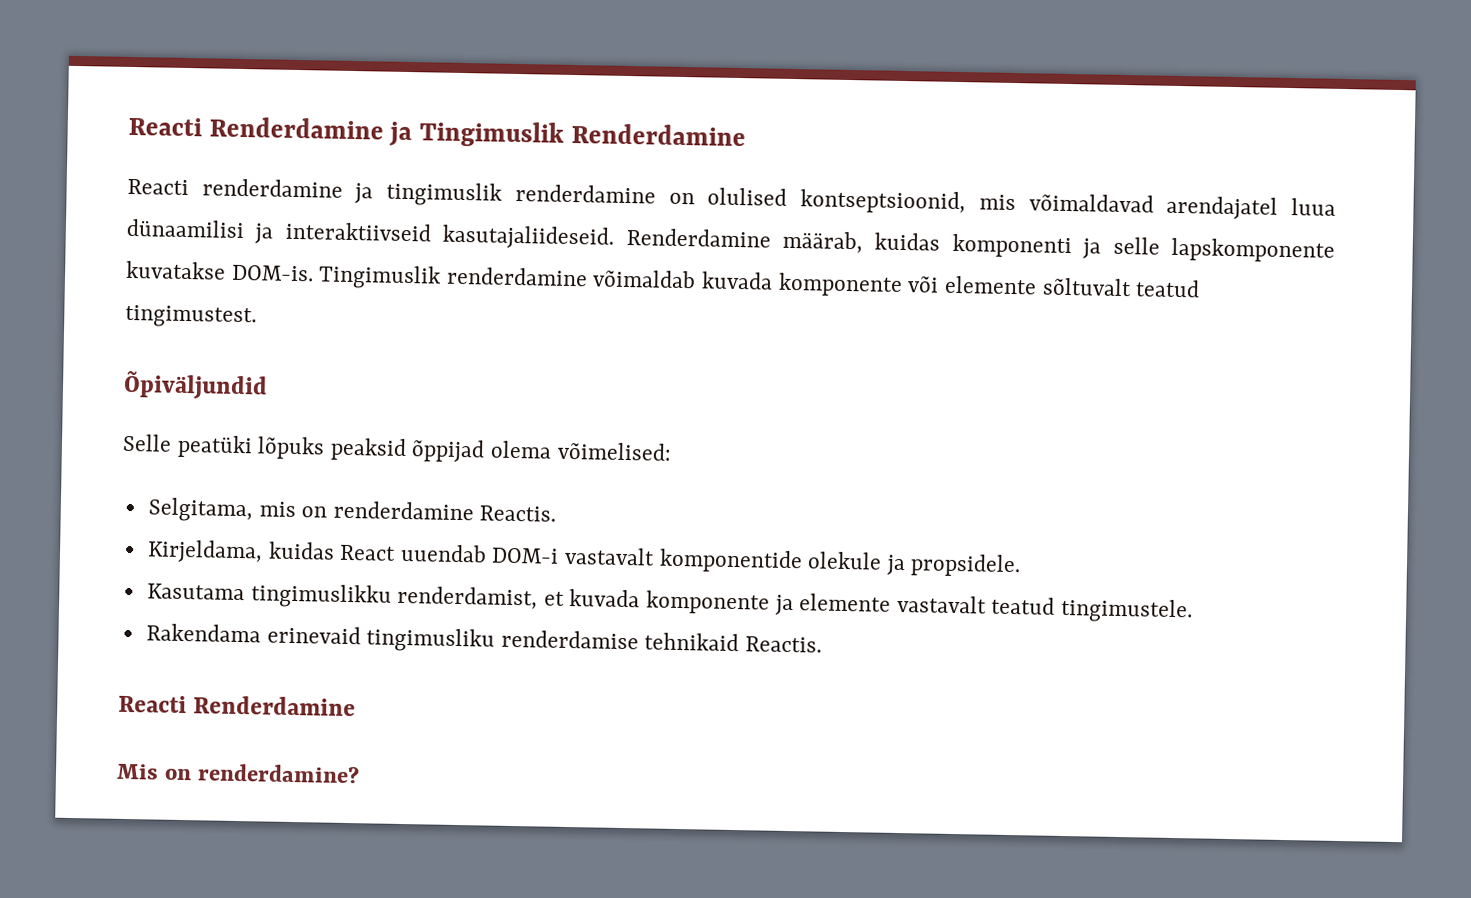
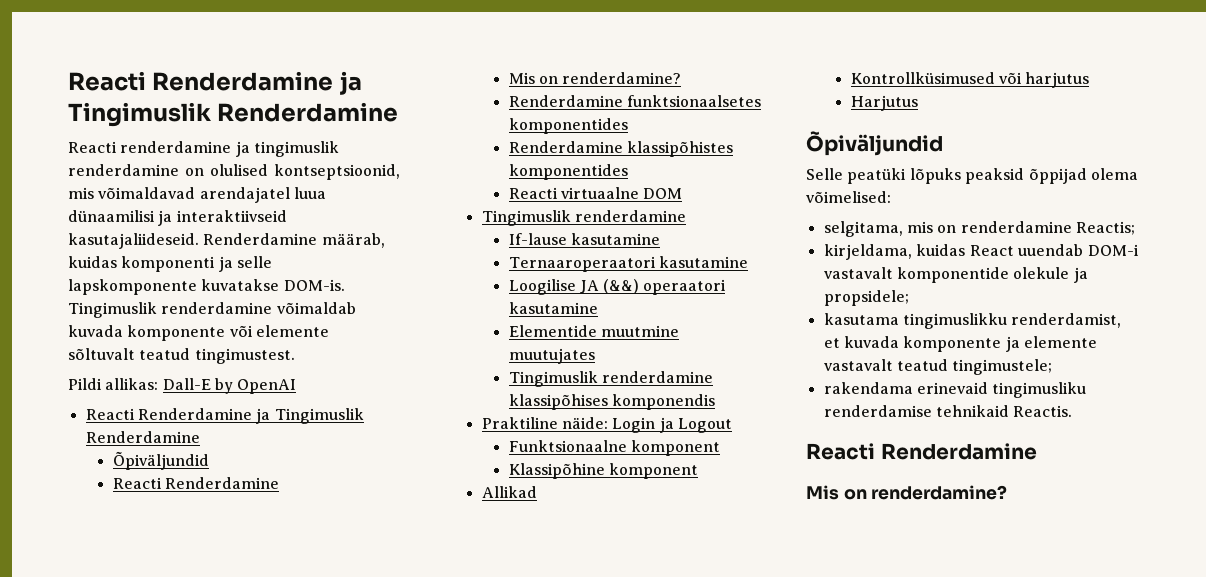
+ Pildi allikas: Dall-E by OpenAI
+ Reacti Renderdamine ja Tingimuslik Renderdamine
+ Õpiväljundid
+ Reacti Renderdamine
+ Mis on renderdamine?
+ Renderdamine funktsionaalsetes komponentides
+ Renderdamine klassipõhistes komponentides
+ Reacti virtuaalne DOM
+ Tingimuslik renderdamine
+ If-lause kasutamine
+ Ternaaroperaatori kasutamine
+ Loogilise JA (&&) operaatori kasutamine
+ Elementide muutmine muutujates
+ Tingimuslik renderdamine klassipõhises komponendis
+ Praktiline näide: Login ja Logout
+ Funktsionaalne komponent
+ Klassipõhine komponent
+ Allikad
+ Kontrollküsimused või harjutus
+ Harjutus
- Selgitama, mis on renderdamine Reactis.
- Kirjeldama, kuidas React uuendab DOM-i vastavalt komponentide olekule ja propsidele.
- Kasutama tingimuslikku renderdamist, et kuvada komponente ja elemente vastavalt teatud tingimustele.
- Rakendama erinevaid tingimusliku renderdamise tehnikaid Reactis.
+ selgitama, mis on renderdamine Reactis;
+ kirjeldama, kuidas React uuendab DOM-i vastavalt komponentide olekule ja propsidele;
+ kasutama tingimuslikku renderdamist, et kuvada komponente ja elemente vastavalt teatud tingimustele;
+ rakendama erinevaid tingimusliku renderdamise tehnikaid Reactis.

